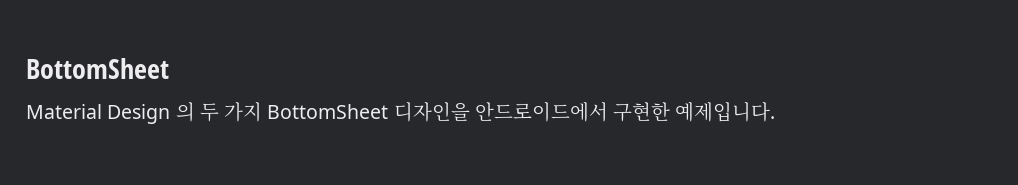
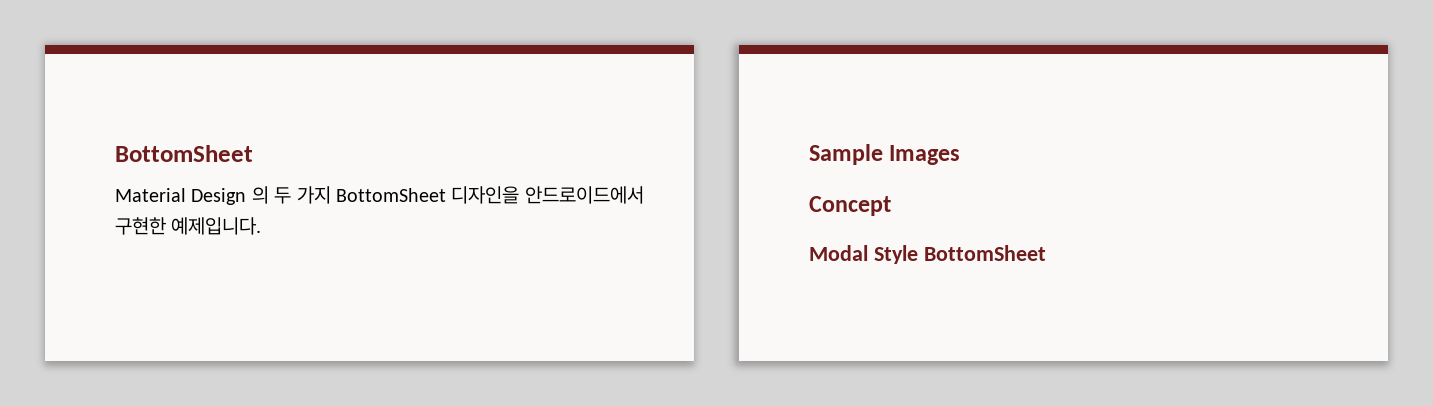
+ Sample Images
+ Concept
+ Modal Style BottomSheet

